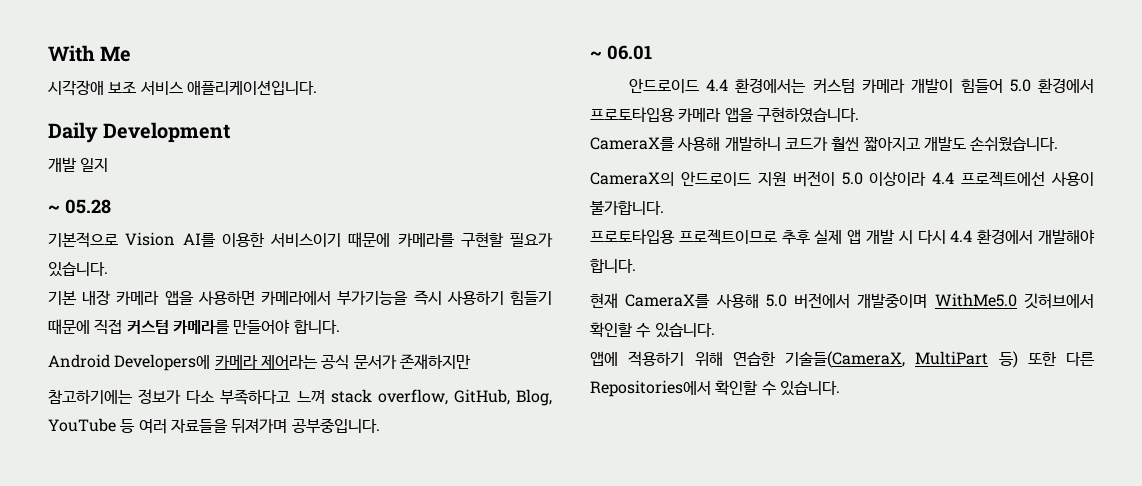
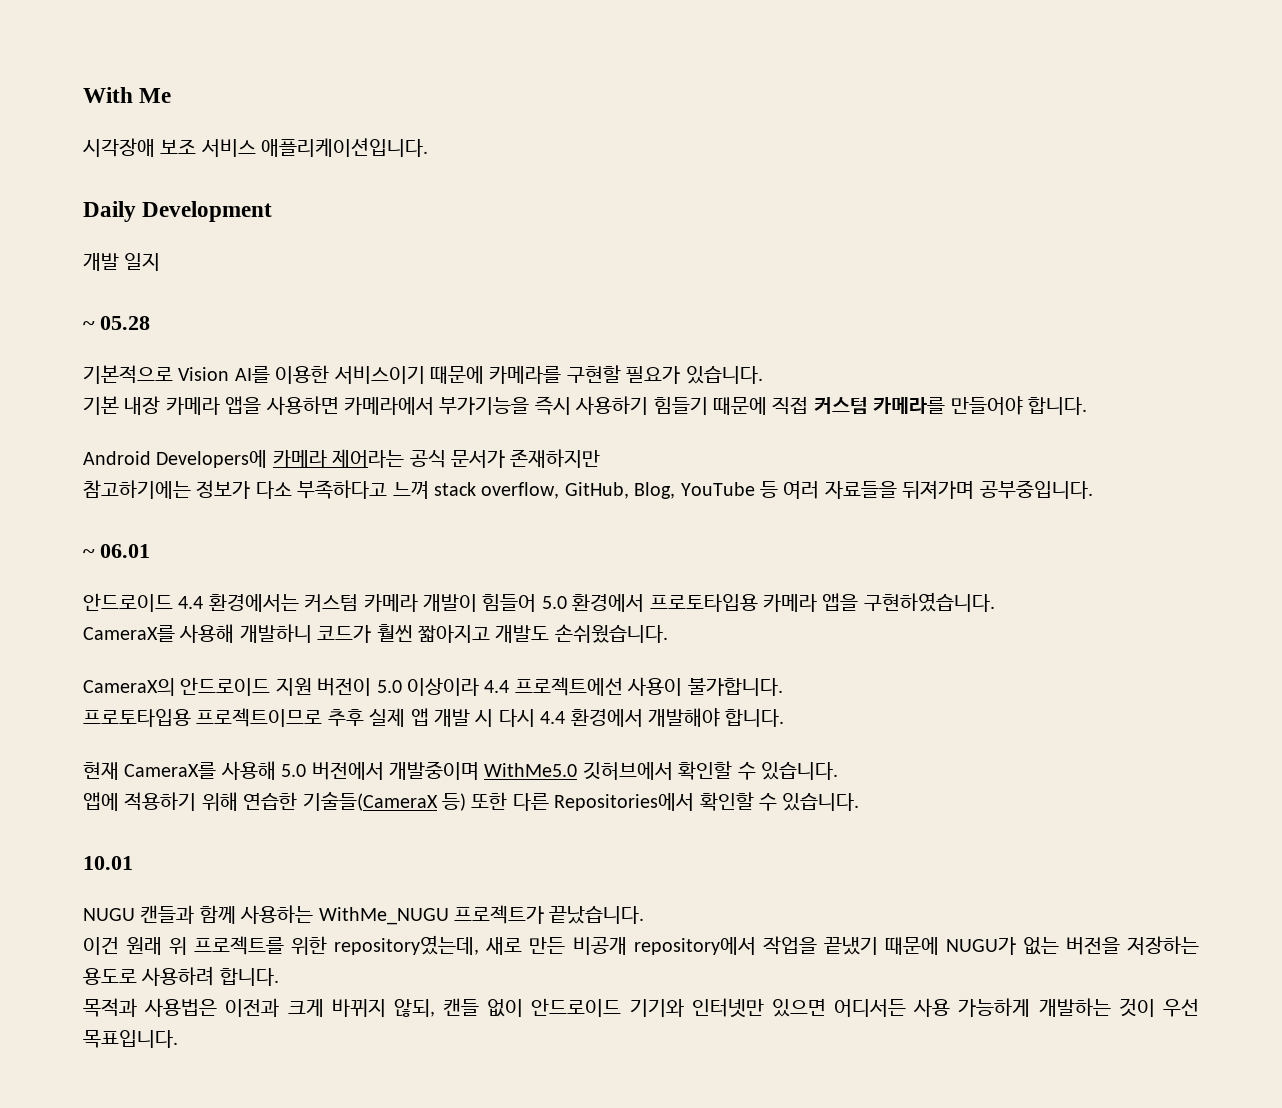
- 앱에 적용하기 위해 연습한 기술들(CameraX, MultiPart 등) 또한 다른 Repositories에서 확인할 수 있습니다.
+ 앱에 적용하기 위해 연습한 기술들(CameraX 등) 또한 다른 Repositories에서 확인할 수 있습니다.
+ 10.01
+ NUGU 캔들과 함께 사용하는 WithMe_NUGU 프로젝트가 끝났습니다.
+ 이건 원래 위 프로젝트를 위한 repository였는데, 새로 만든 비공개 repository에서 작업을 끝냈기 때문에 NUGU가 없는 버전을 저장하는 용도로 사용하려 합니다.
+ 목적과 사용법은 이전과 크게 바뀌지 않되, 캔들 없이 안드로이드 기기와 인터넷만 있으면 어디서든 사용 가능하게 개발하는 것이 우선 목표입니다.

